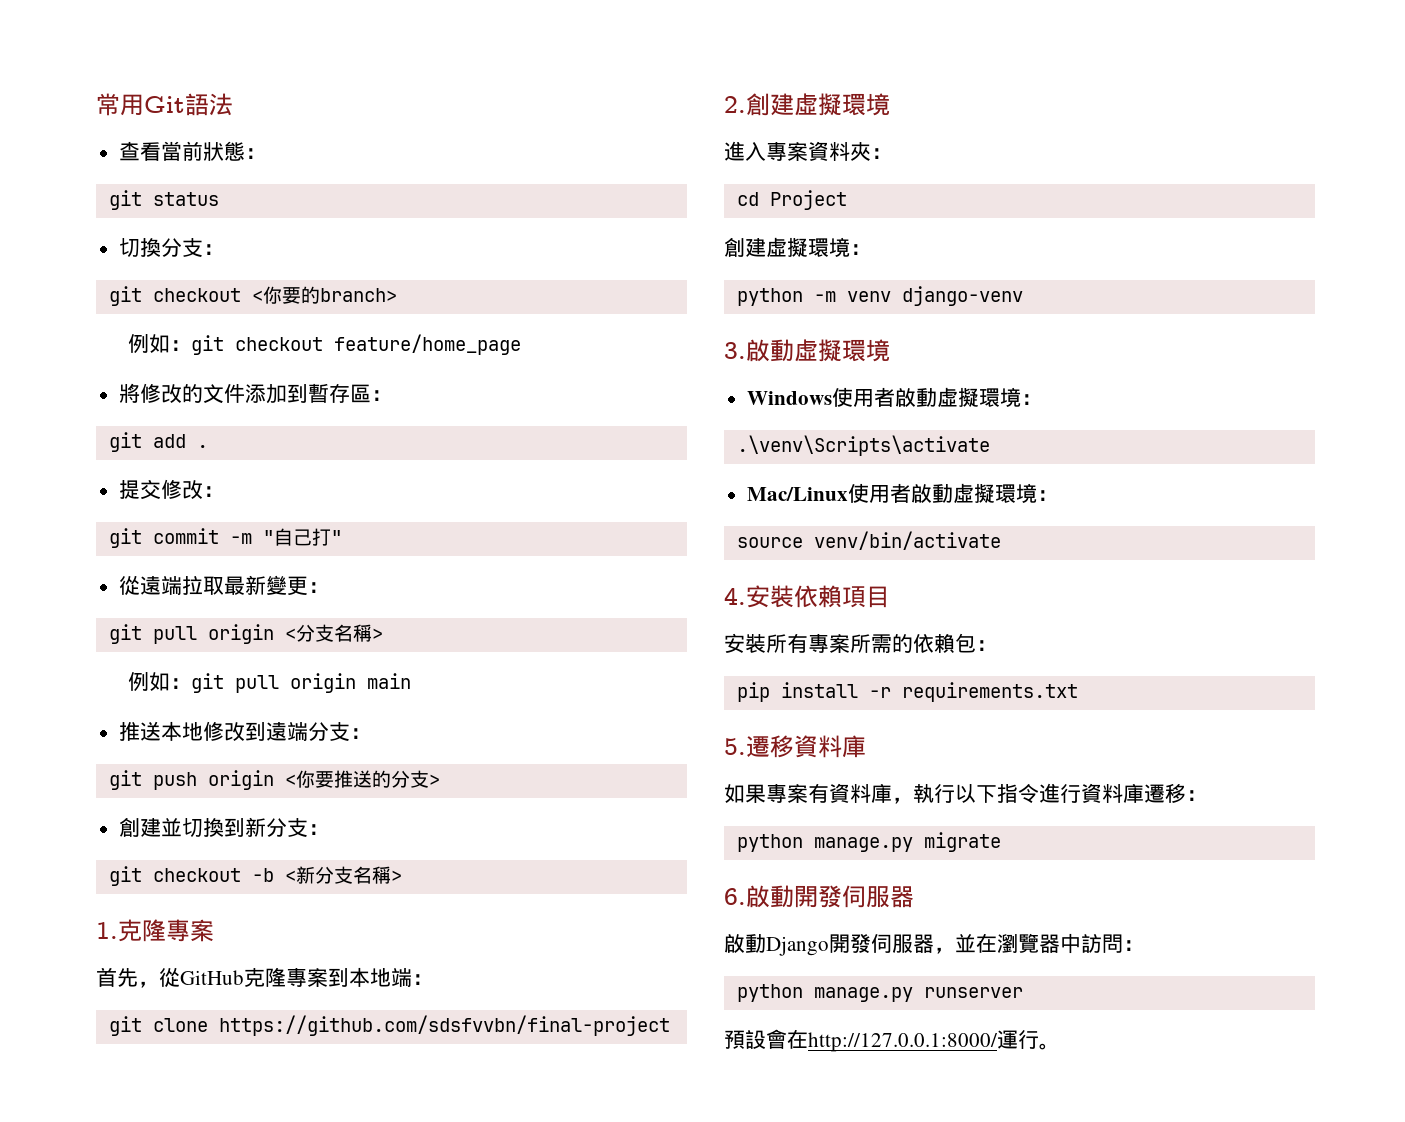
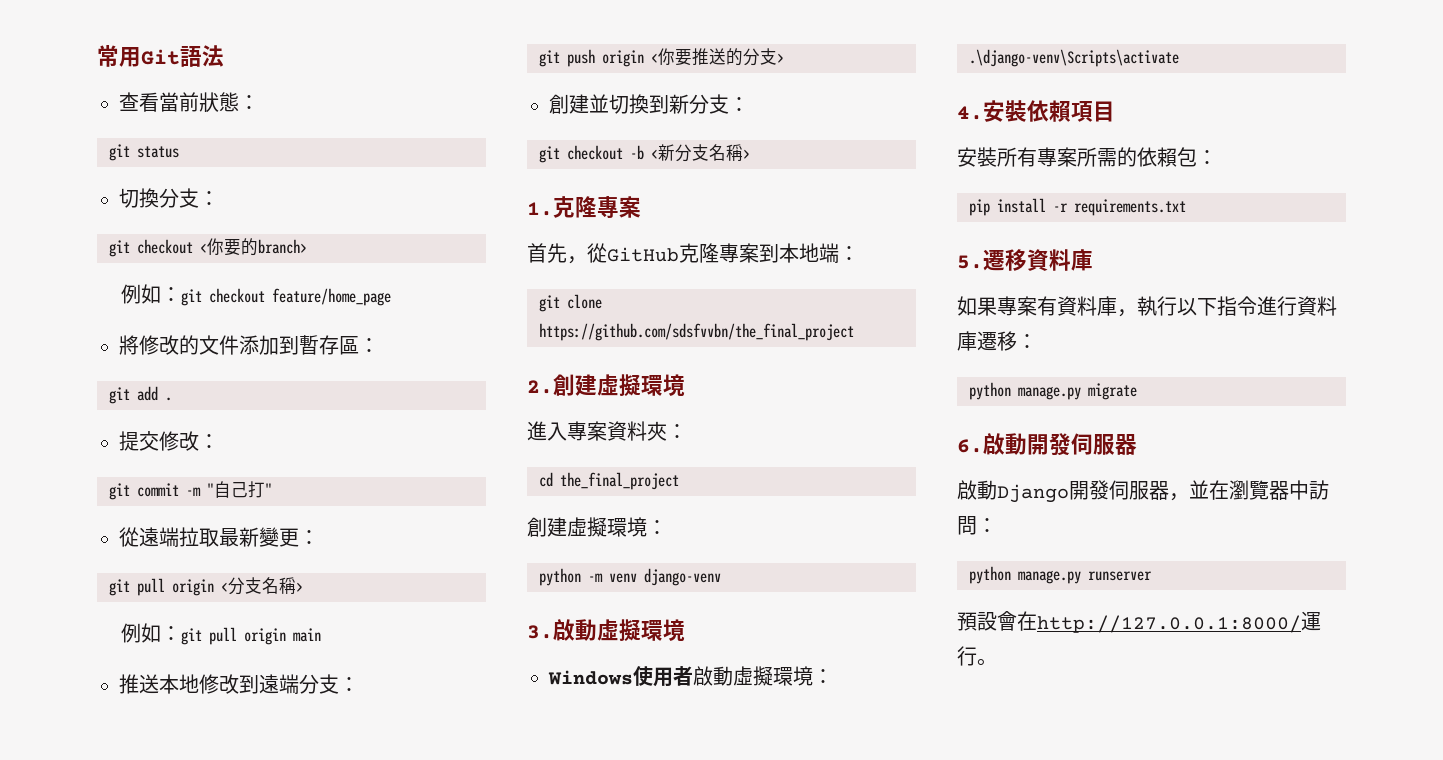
- git clone https://github.com/sdsfvvbn/final-project
+ git clone https://github.com/sdsfvvbn/the_final_project
- cd Project
+ cd the_final_project
- .\venv\Scripts\activate
- Mac/Linux使用者啟動虛擬環境：
- source venv/bin/activate
+ .\django-venv\Scripts\activate

